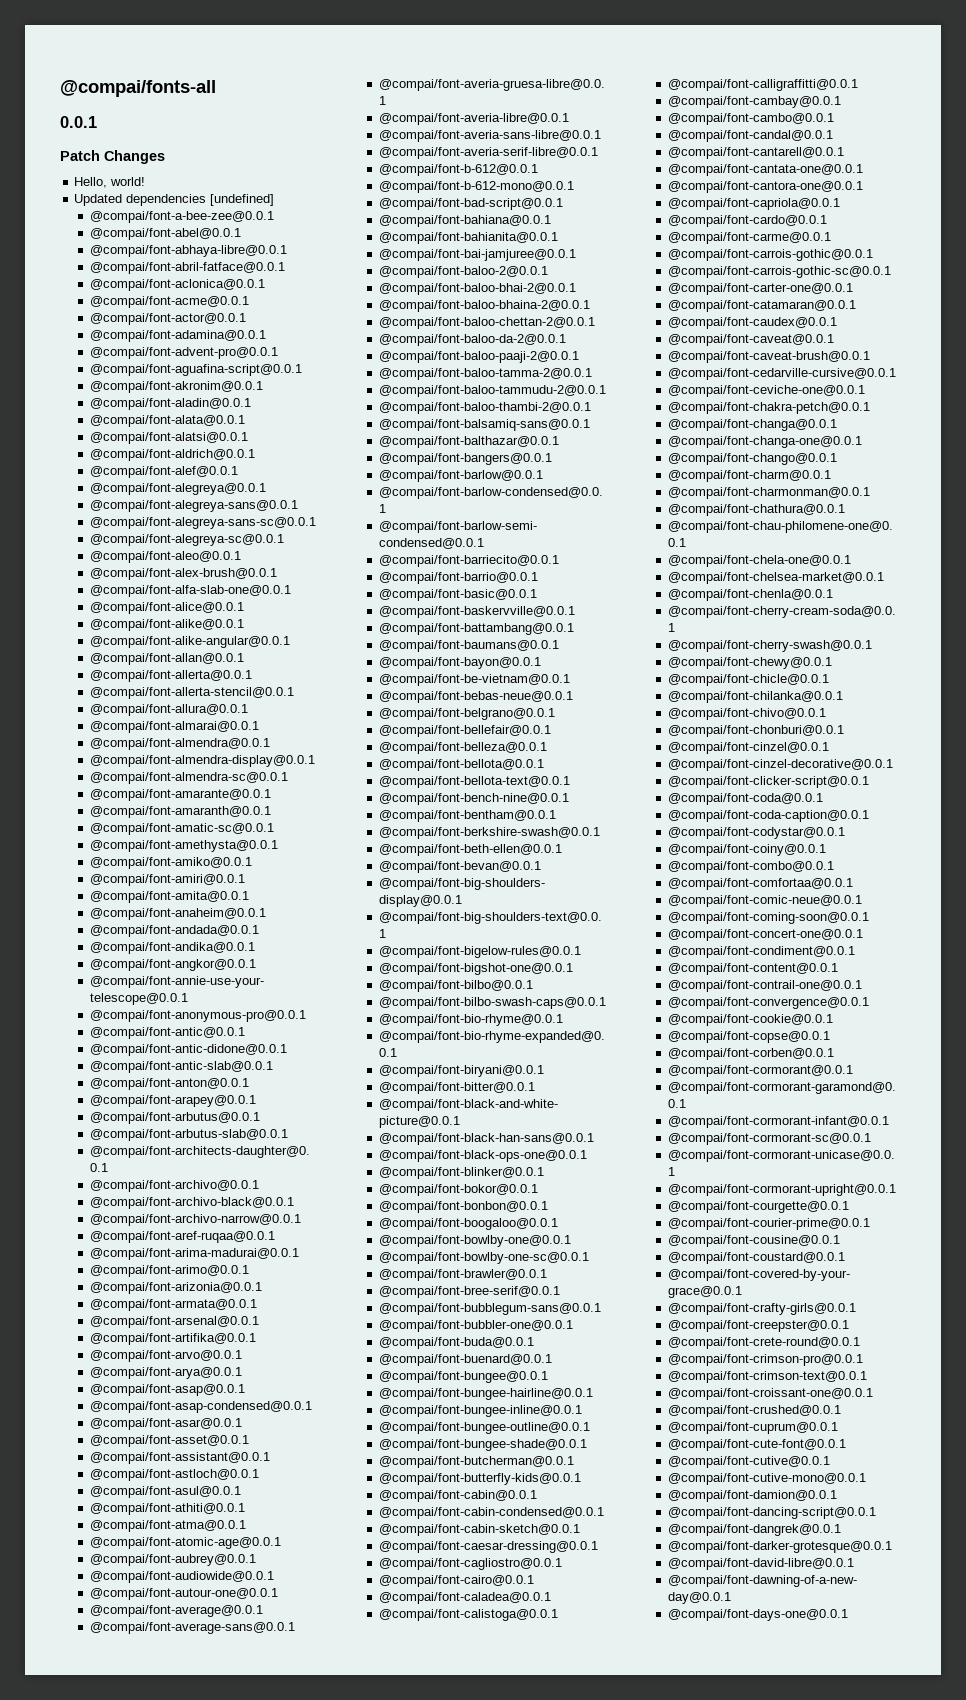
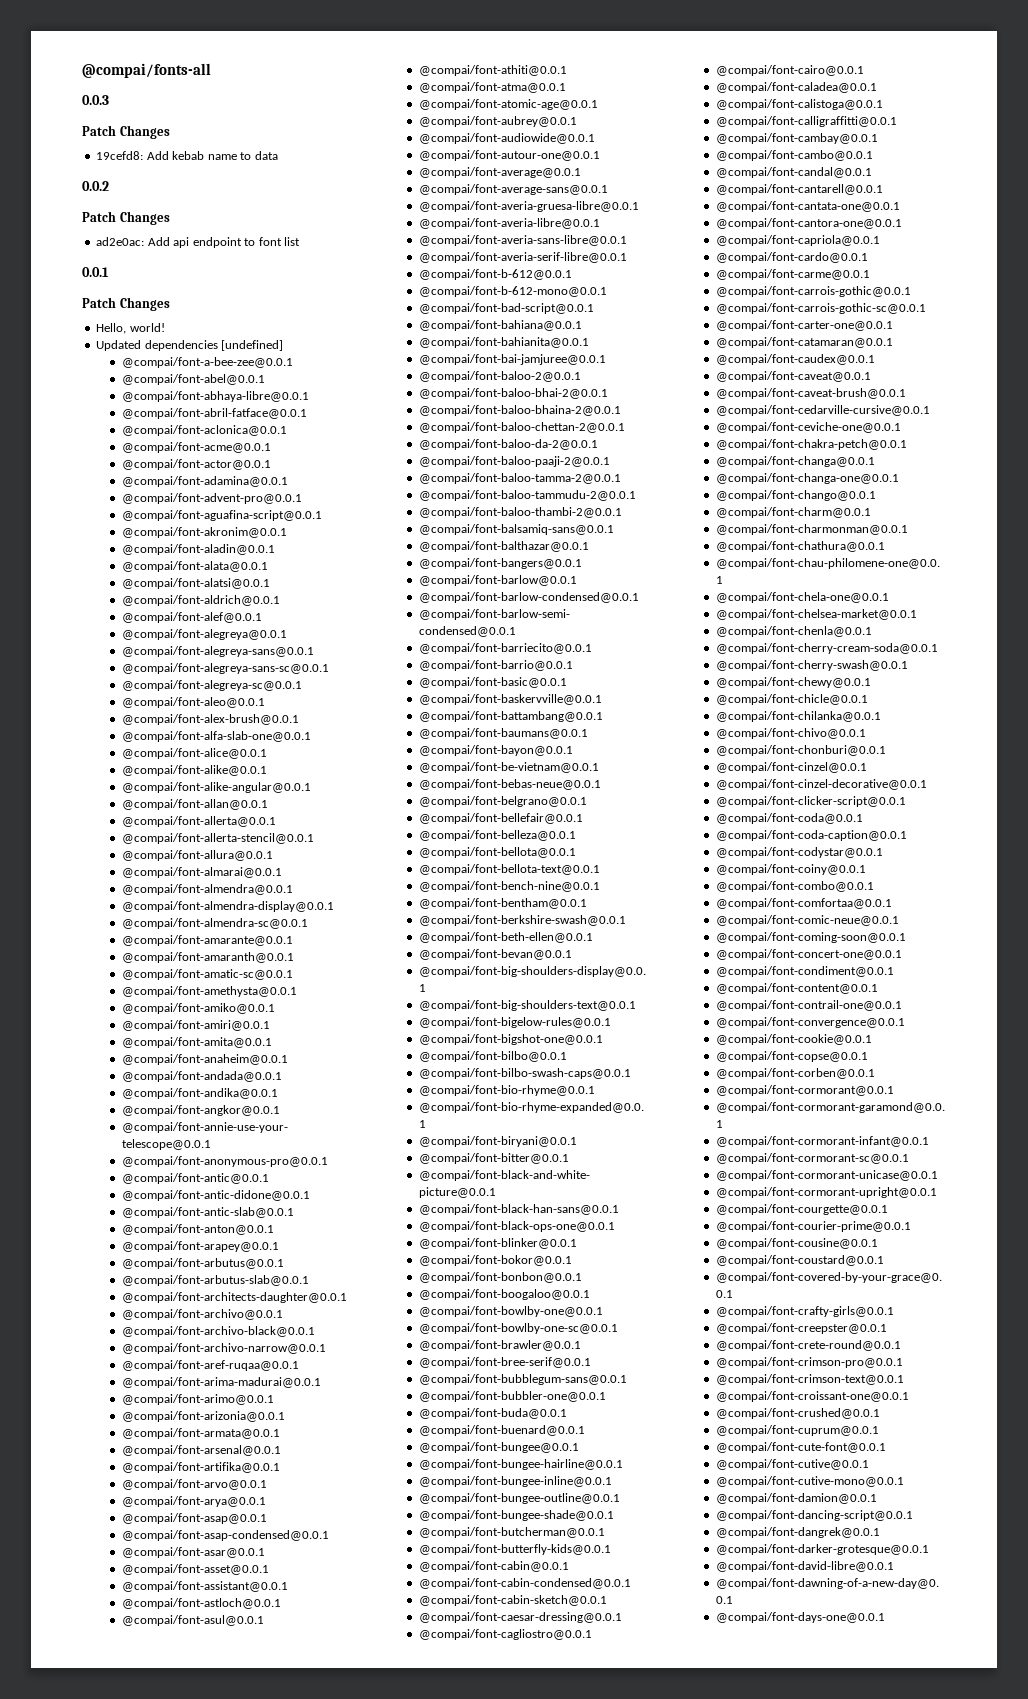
+ 0.0.3
+ Patch Changes
+ 19cefd8: Add kebab name to data
+ 0.0.2
+ Patch Changes
+ ad2e0ac: Add api endpoint to font list

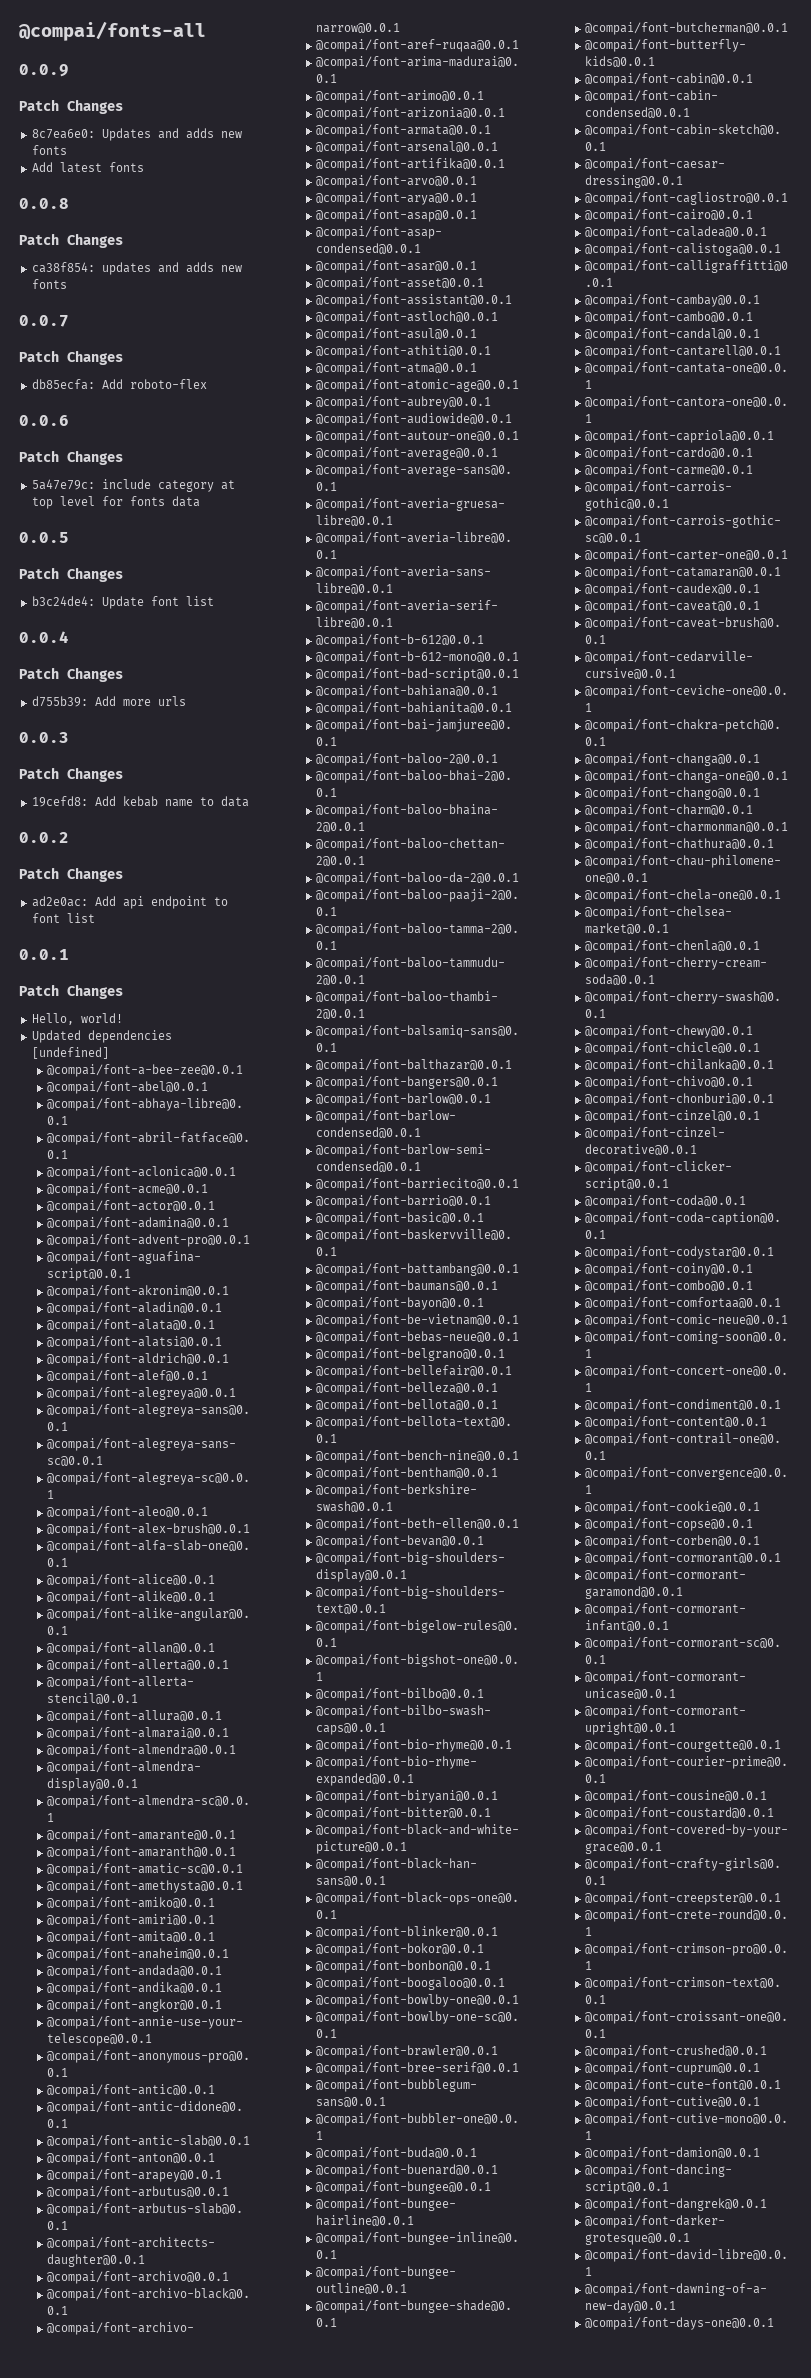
+ 0.0.9
+ Patch Changes
+ 8c7ea6e0: Updates and adds new fonts
+ Add latest fonts
+ 0.0.8
+ Patch Changes
+ ca38f854: updates and adds new fonts
+ 0.0.7
+ Patch Changes
+ db85ecfa: Add roboto-flex
+ 0.0.6
+ Patch Changes
+ 5a47e79c: include category at top level for fonts data
+ 0.0.5
+ Patch Changes
+ b3c24de4: Update font list
+ 0.0.4
+ Patch Changes
+ d755b39: Add more urls

